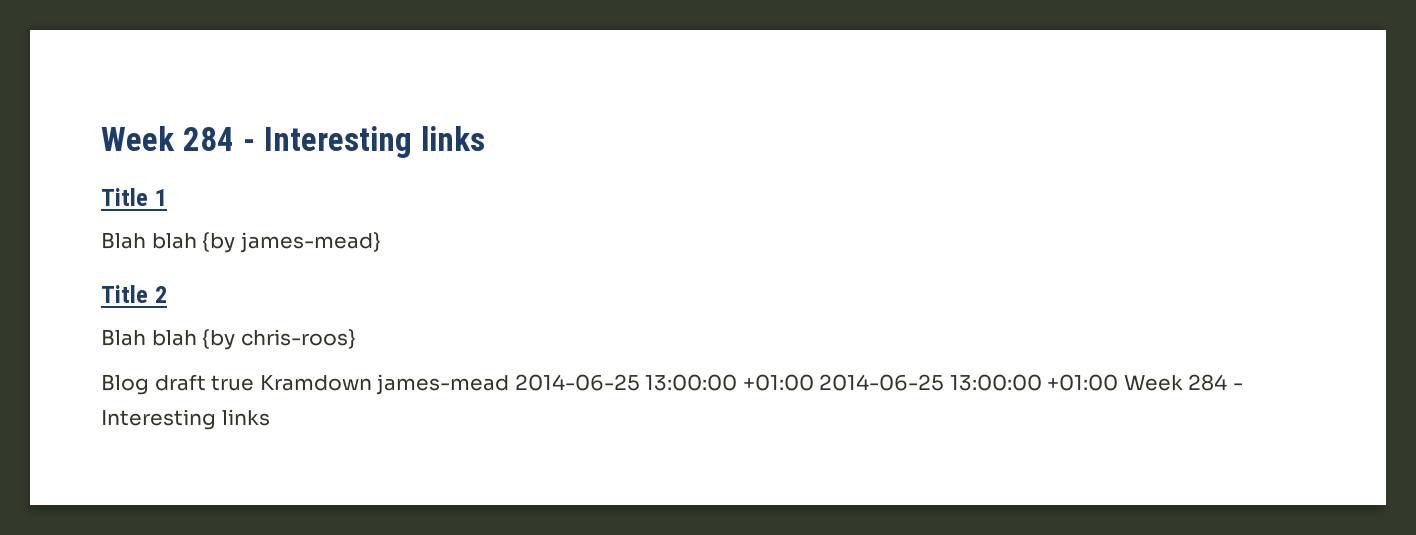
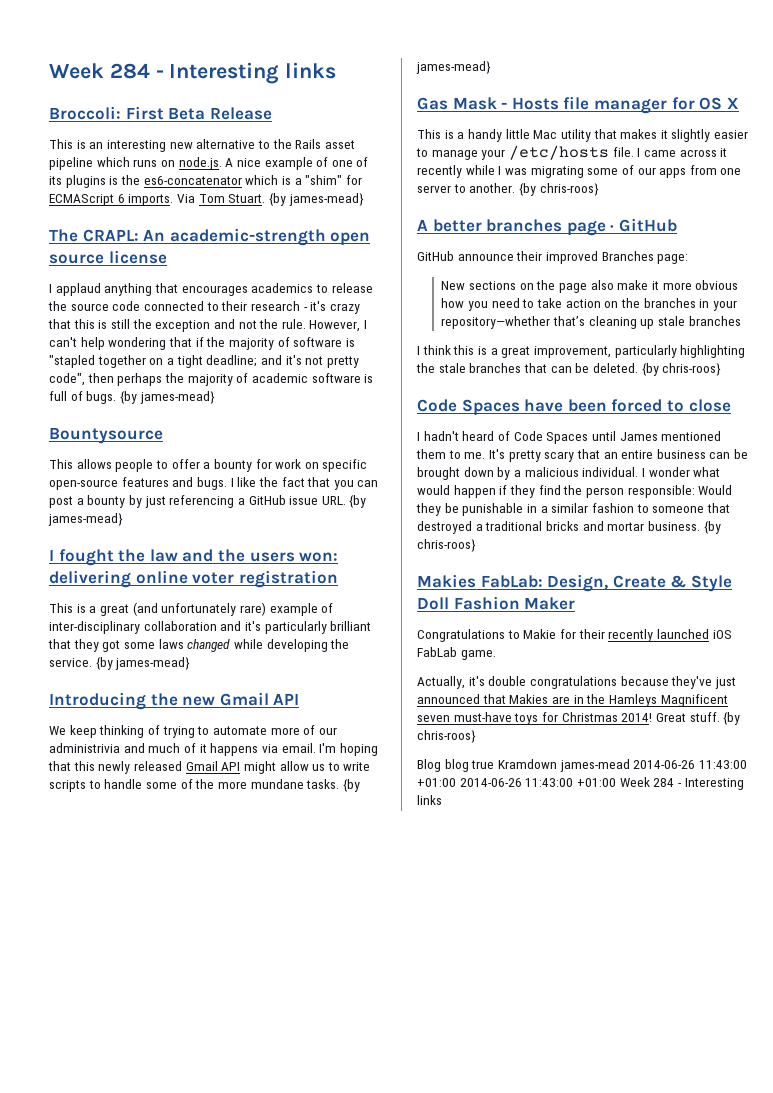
- Title 1
- Blah blah {by james-mead}
- Title 2
- Blah blah {by chris-roos}
+ Broccoli: First Beta Release
+ This is an interesting new alternative to the Rails asset pipeline which runs on node.js. A nice example of one of its plugins is the es6-concatenator which is a "shim" for ECMAScript 6 imports. Via Tom Stuart. {by james-mead}
+ The CRAPL: An academic-strength open source license
+ I applaud anything that encourages academics to release the source code connected to their research - it's crazy that this is still the exception and not the rule. However, I can't help wondering that if the majority of software is "stapled together on a tight deadline; and it's not pretty code", then perhaps the majority of academic software is full of bugs. {by james-mead}
+ Bountysource
+ This allows people to offer a bounty for work on specific open-source features and bugs. I like the fact that you can post a bounty by just referencing a GitHub issue URL. {by james-mead}
+ I fought the law and the users won: delivering online voter registration
+ This is a great (and unfortunately rare) example of inter-disciplinary collaboration and it's particularly brilliant that they got some laws changed while developing the service. {by james-mead}
+ Introducing the new Gmail API
+ We keep thinking of trying to automate more of our administrivia and much of it happens via email. I'm hoping that this newly released Gmail API might allow us to write scripts to handle some of the more mundane tasks. {by james-mead}
+ Gas Mask - Hosts file manager for OS X
+ This is a handy little Mac utility that makes it slightly easier to manage your /etc/hosts file. I came across it recently while I was migrating some of our apps from one server to another. {by chris-roos}
+ A better branches page · GitHub
+ GitHub announce their improved Branches page:
+ New sections on the page also make it more obvious how you need to take action on the branches in your repository—whether that’s cleaning up stale branches
+ I think this is a great improvement, particularly highlighting the stale branches that can be deleted. {by chris-roos}
+ Code Spaces have been forced to close
+ I hadn't heard of Code Spaces until James mentioned them to me. It's pretty scary that an entire business can be brought down by a malicious individual. I wonder what would happen if they find the person responsible: Would they be punishable in a similar fashion to someone that destroyed a traditional bricks and mortar business. {by chris-roos}
+ Makies FabLab: Design, Create & Style Doll Fashion Maker
+ Congratulations to Makie for their recently launched iOS FabLab game.
+ Actually, it's double congratulations because they've just announced that Makies are in the Hamleys Magnificent seven must-have toys for Christmas 2014! Great stuff. {by chris-roos}
- Blog draft true Kramdown james-mead 2014-06-25 13:00:00 +01:00 2014-06-25 13:00:00 +01:00 Week 284 - Interesting links
+ Blog blog true Kramdown james-mead 2014-06-26 11:43:00 +01:00 2014-06-26 11:43:00 +01:00 Week 284 - Interesting links

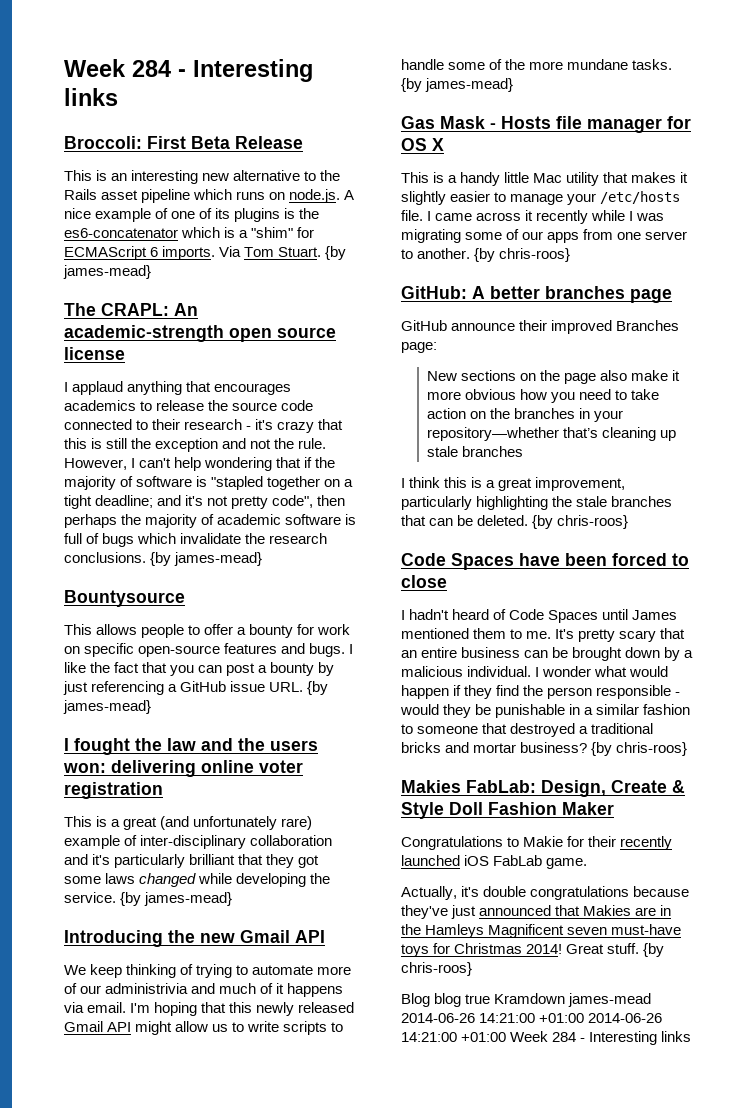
- However, I can't help wondering that if the majority of software is "stapled together on a tight deadline; and it's not pretty code", then perhaps the majority of academic software is full of bugs.
+ However, I can't help wondering that if the majority of software is "stapled together on a tight deadline; and it's not pretty code", then perhaps the majority of academic software is full of bugs which invalidate the research conclusions.
- A better branches page · GitHub
+ GitHub: A better branches page
- I wonder what would happen if they find the person responsible: Would they be punishable in a similar fashion to someone that destroyed a traditional bricks and mortar business.
+ I wonder what would happen if they find the person responsible - would they be punishable in a similar fashion to someone that destroyed a traditional bricks and mortar business?
- Blog blog true Kramdown james-mead 2014-06-26 11:43:00 +01:00 2014-06-26 11:43:00 +01:00 Week 284 - Interesting links
+ Blog blog true Kramdown james-mead 2014-06-26 14:21:00 +01:00 2014-06-26 14:21:00 +01:00 Week 284 - Interesting links

